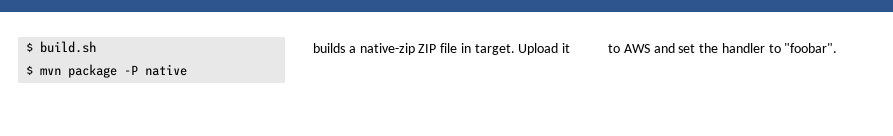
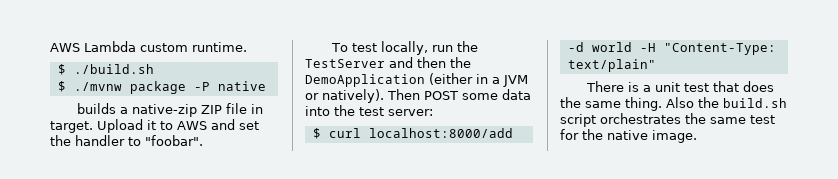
- $ build.sh
- $ mvn package -P native
+ AWS Lambda custom runtime.
+ $ ./build.sh
+ $ ./mvnw package -P native
+ To test locally, run the TestServer and then the DemoApplication (either in a JVM or natively). Then POST some data into the test server:
+ $ curl localhost:8000/add -d world -H "Content-Type: text/plain"
+ There is a unit test that does the same thing. Also the build.sh script orchestrates the same test for the native image.

